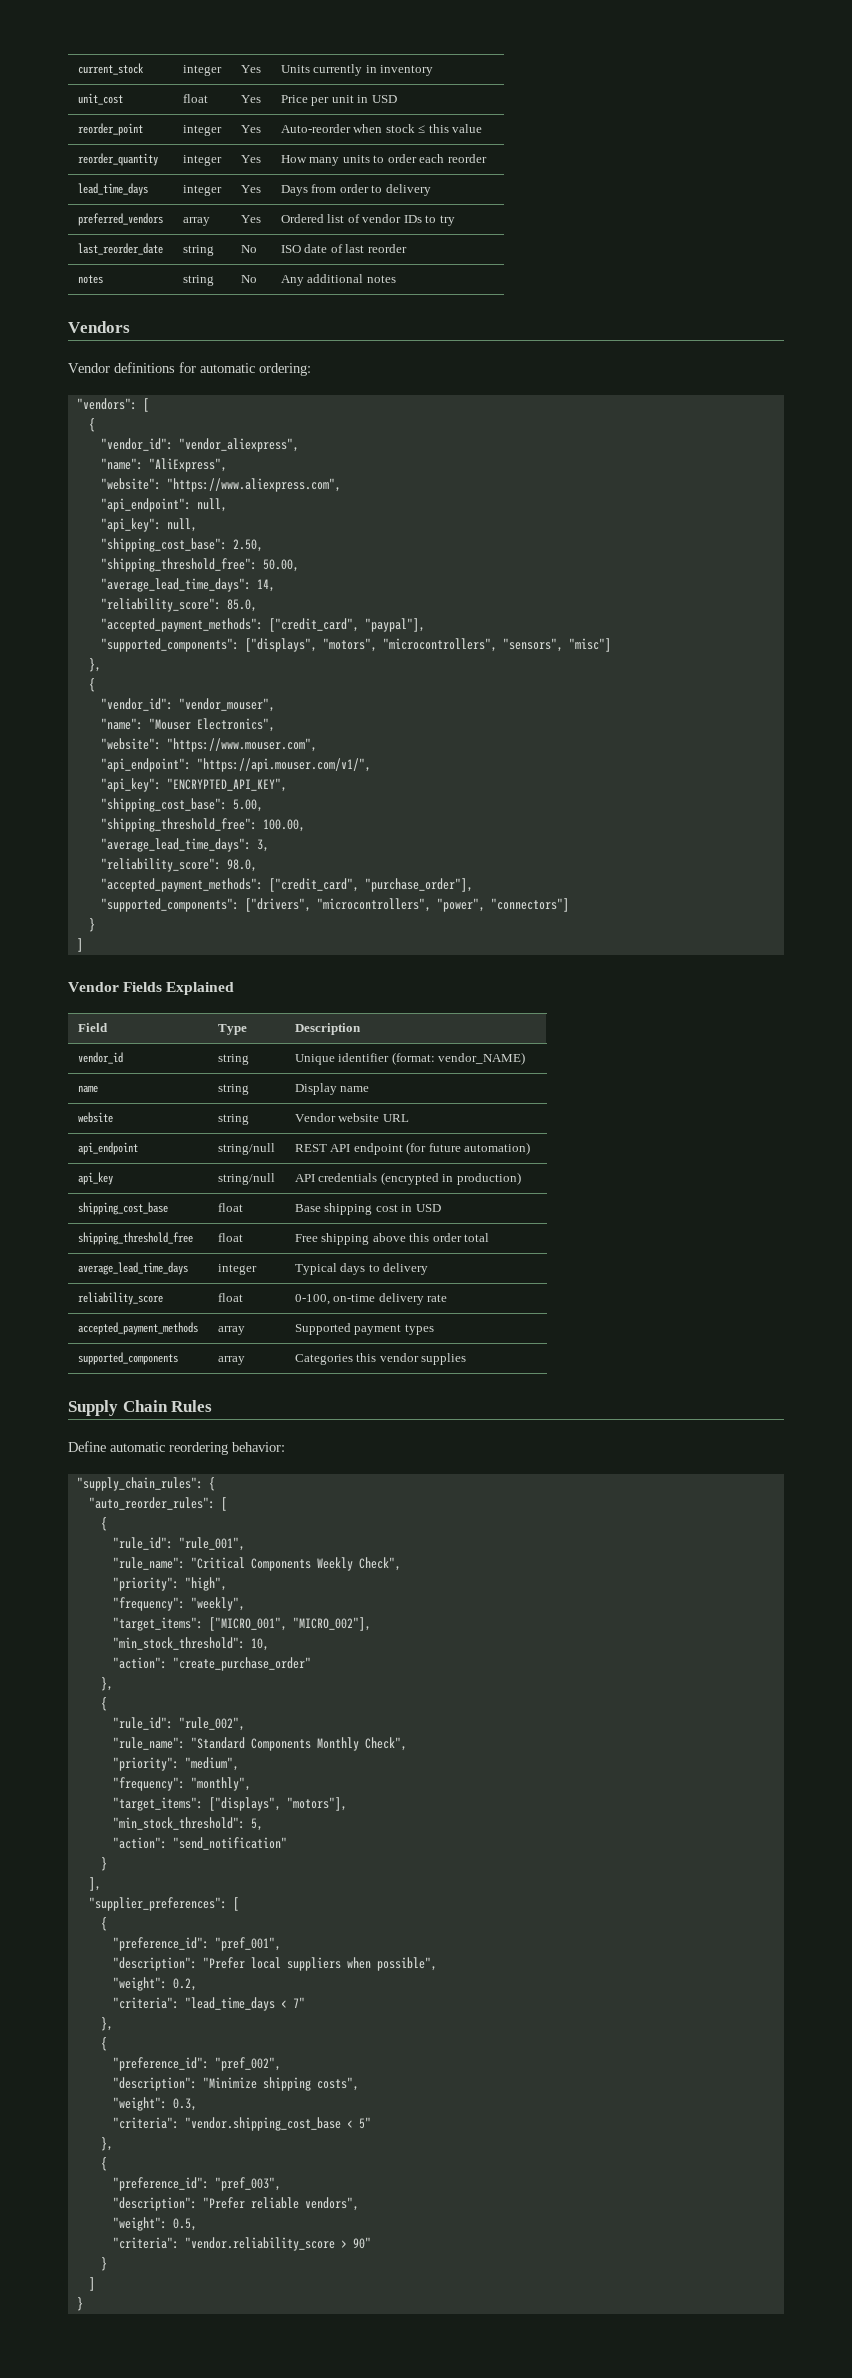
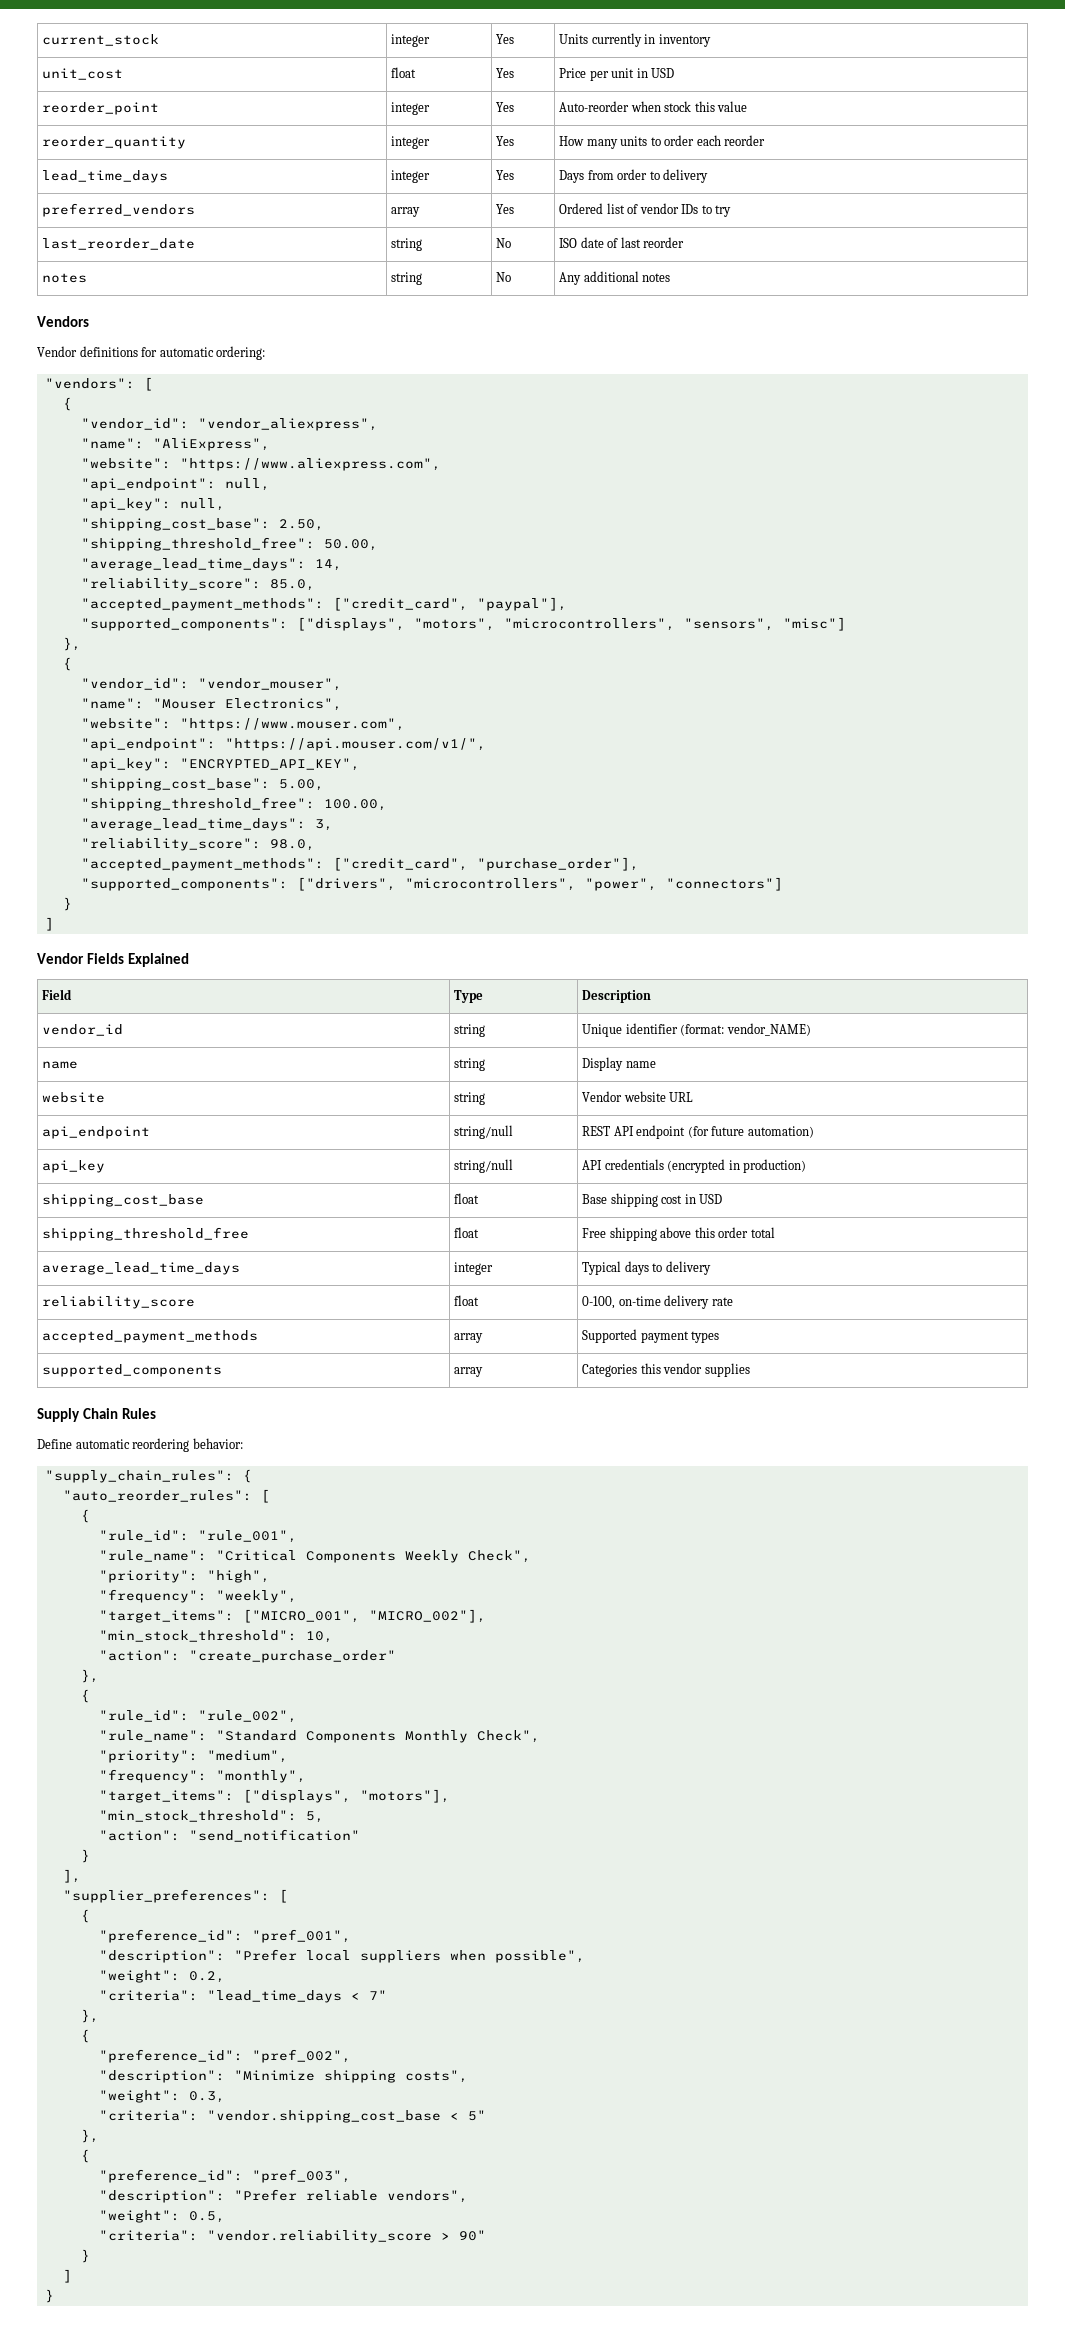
- reorder_point | integer | Yes | Auto-reorder when stock ≤ this value
+ reorder_point | integer | Yes | Auto-reorder when stock this value

